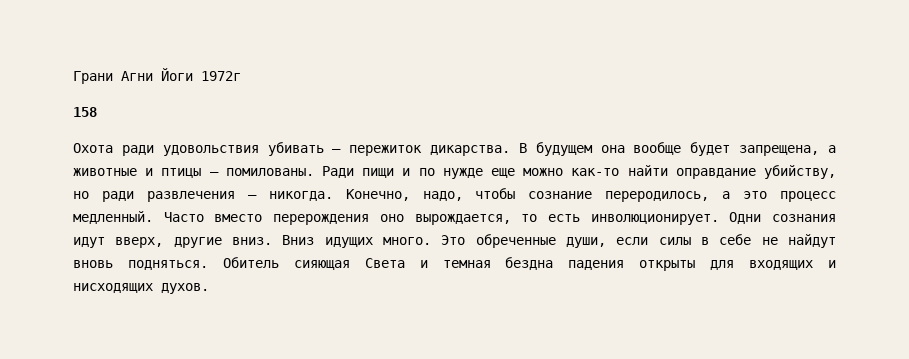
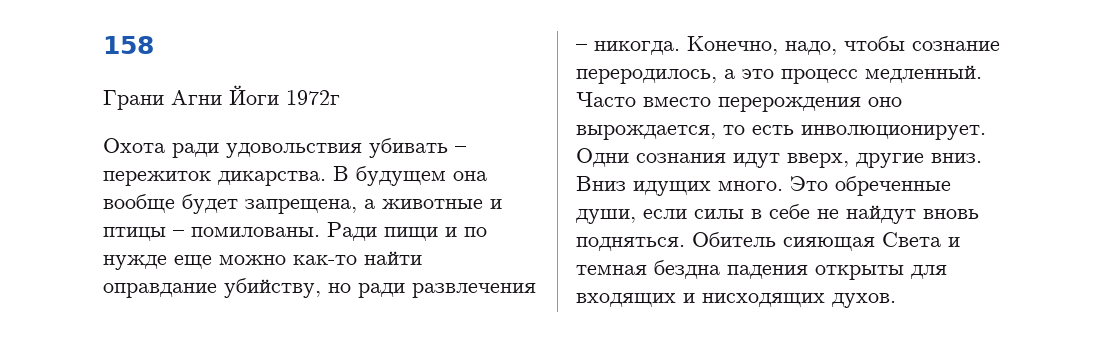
+ 158
- 158

